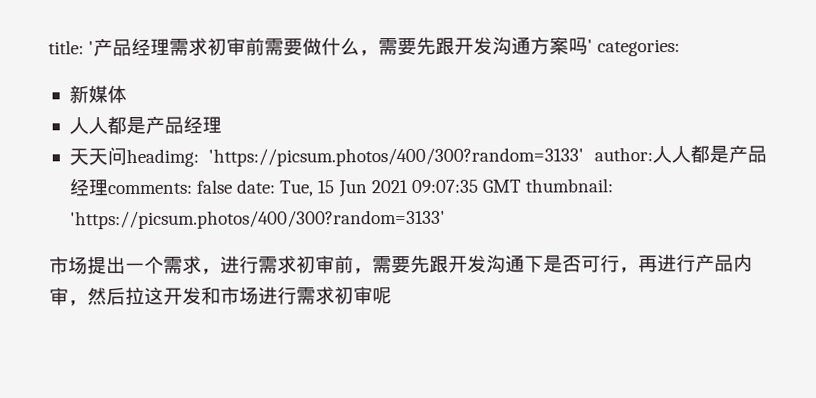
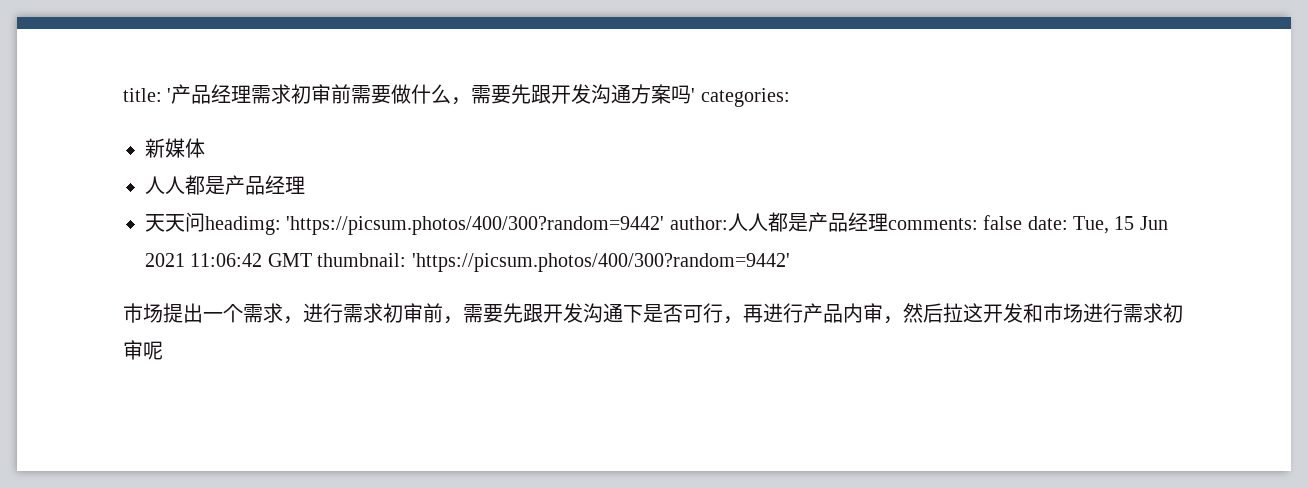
- 天天问headimg: 'https://picsum.photos/400/300?random=3133' author:人人都是产品经理comments: false date: Tue, 15 Jun 2021 09:07:35 GMT thumbnail: 'https://picsum.photos/400/300?random=3133'
+ 天天问headimg: 'https://picsum.photos/400/300?random=9442' author:人人都是产品经理comments: false date: Tue, 15 Jun 2021 11:06:42 GMT thumbnail: 'https://picsum.photos/400/300?random=9442'

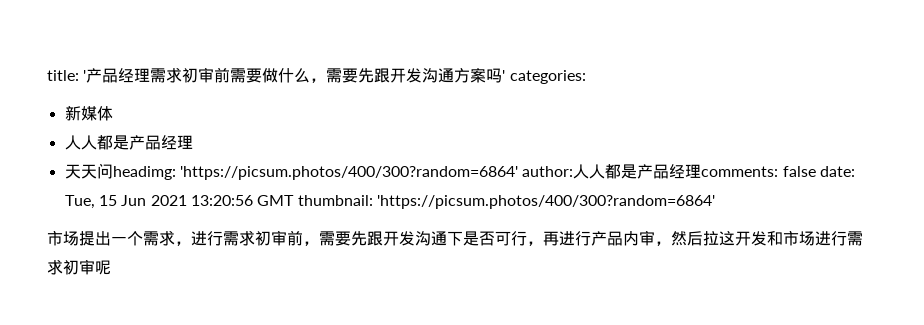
- 天天问headimg: 'https://picsum.photos/400/300?random=9442' author:人人都是产品经理comments: false date: Tue, 15 Jun 2021 11:06:42 GMT thumbnail: 'https://picsum.photos/400/300?random=9442'
+ 天天问headimg: 'https://picsum.photos/400/300?random=6864' author:人人都是产品经理comments: false date: Tue, 15 Jun 2021 13:20:56 GMT thumbnail: 'https://picsum.photos/400/300?random=6864'

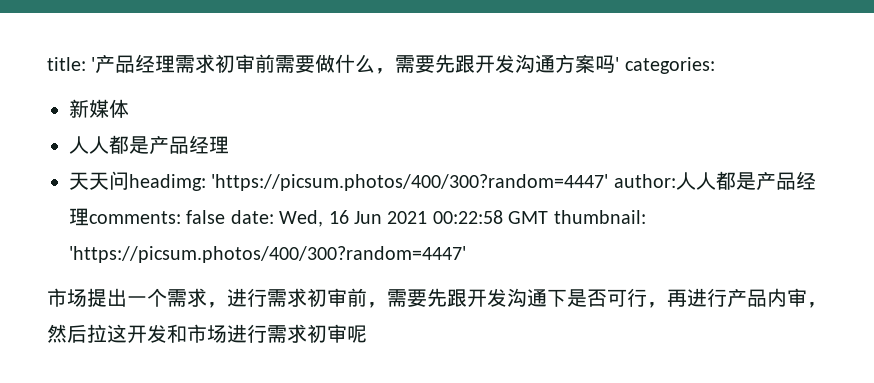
- 天天问headimg: 'https://picsum.photos/400/300?random=6864' author:人人都是产品经理comments: false date: Tue, 15 Jun 2021 13:20:56 GMT thumbnail: 'https://picsum.photos/400/300?random=6864'
+ 天天问headimg: 'https://picsum.photos/400/300?random=4447' author:人人都是产品经理comments: false date: Wed, 16 Jun 2021 00:22:58 GMT thumbnail: 'https://picsum.photos/400/300?random=4447'

